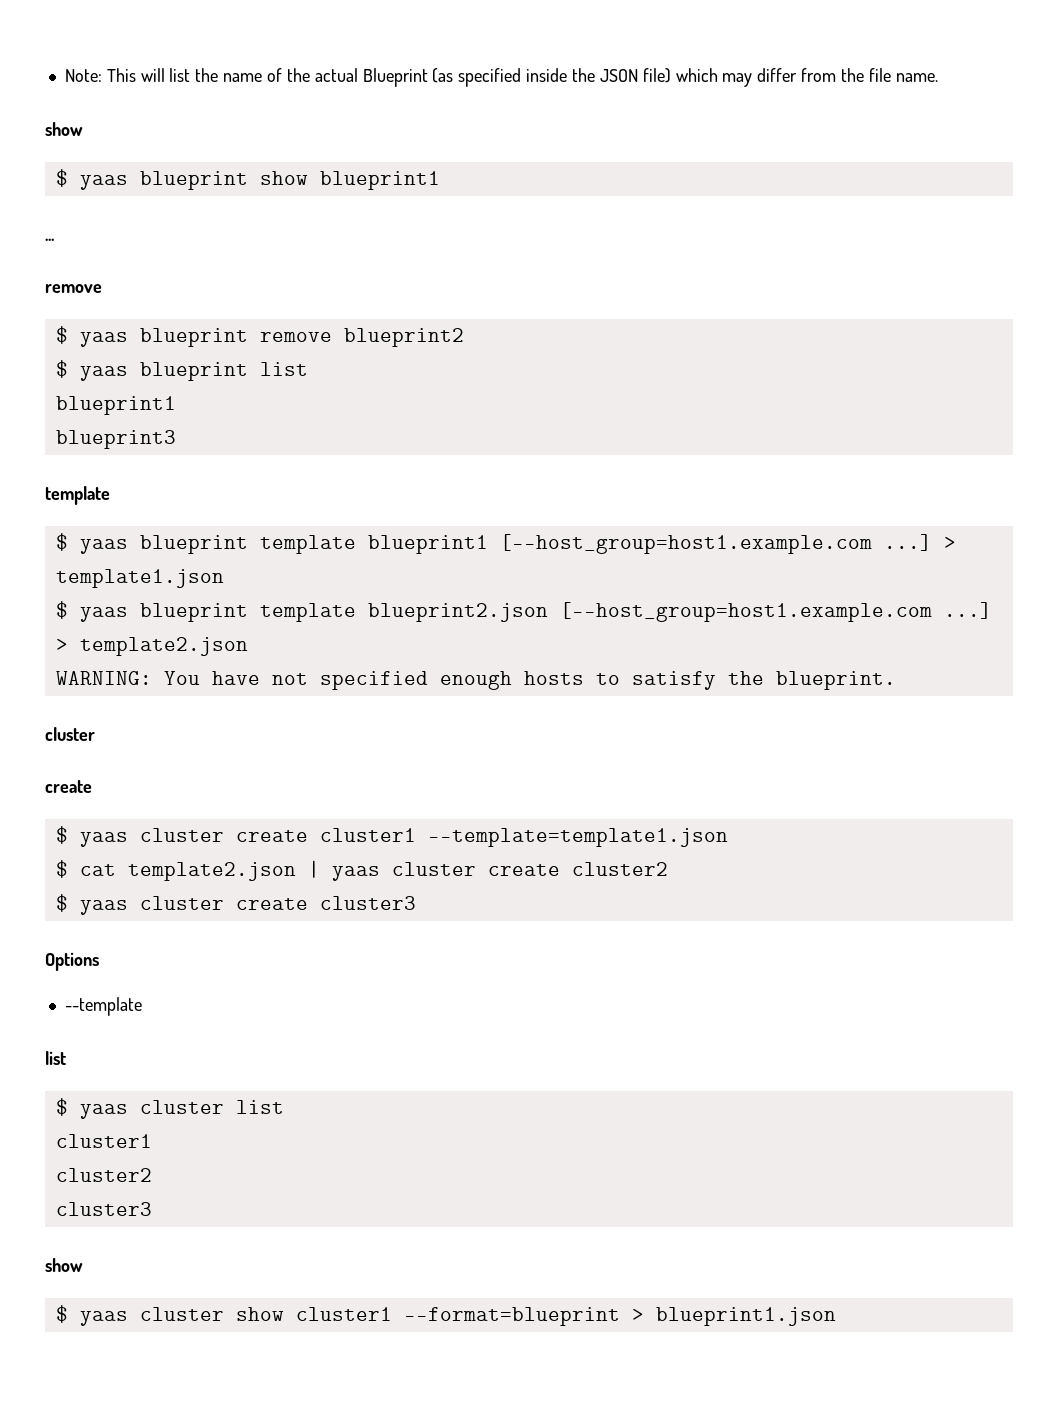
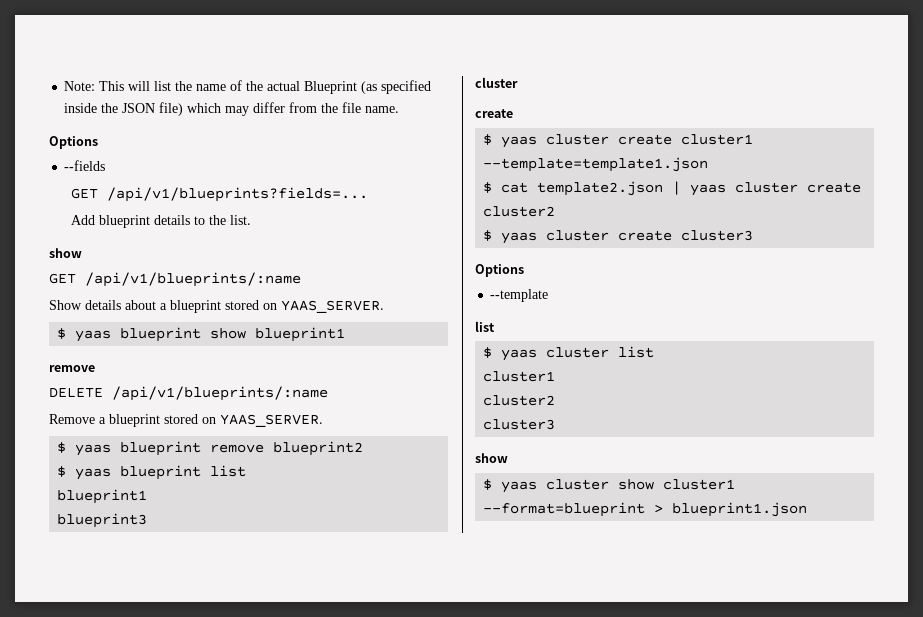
  Note: This will list the name of the actual Blueprint (as specified inside the JSON file) which may differ from the file name.
+ Options
+ --fields
+ GET /api/v1/blueprints?fields=...
+ Add blueprint details to the list.
  show
+ GET /api/v1/blueprints/:name
+ Show details about a blueprint stored on YAAS_SERVER.
  $ yaas blueprint show blueprint1
- ...
  remove
+ DELETE /api/v1/blueprints/:name
+ Remove a blueprint stored on YAAS_SERVER.
  blueprint3
- template
- $ yaas blueprint template blueprint1 [--host_group=host1.example.com ...] > template1.json
- $ yaas blueprint template blueprint2.json [--host_group=host1.example.com ...] > template2.json
- WARNING: You have not specified enough hosts to satisfy the blueprint.

